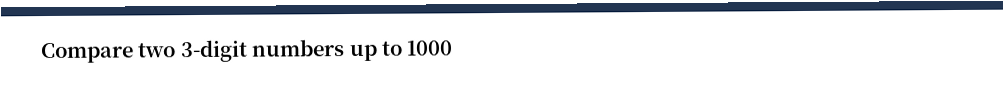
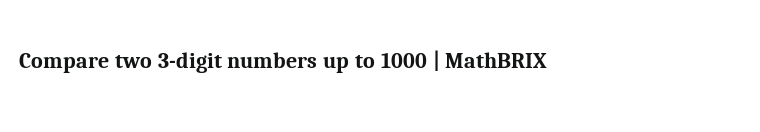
- Compare two 3-digit numbers up to 1000
+ Compare two 3-digit numbers up to 1000 | MathBRIX

